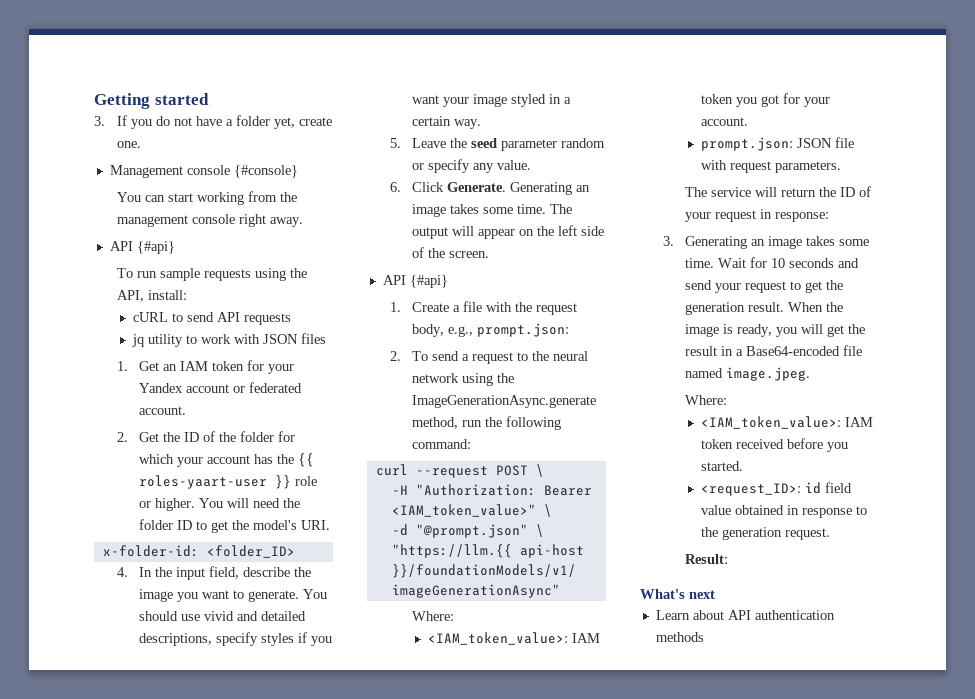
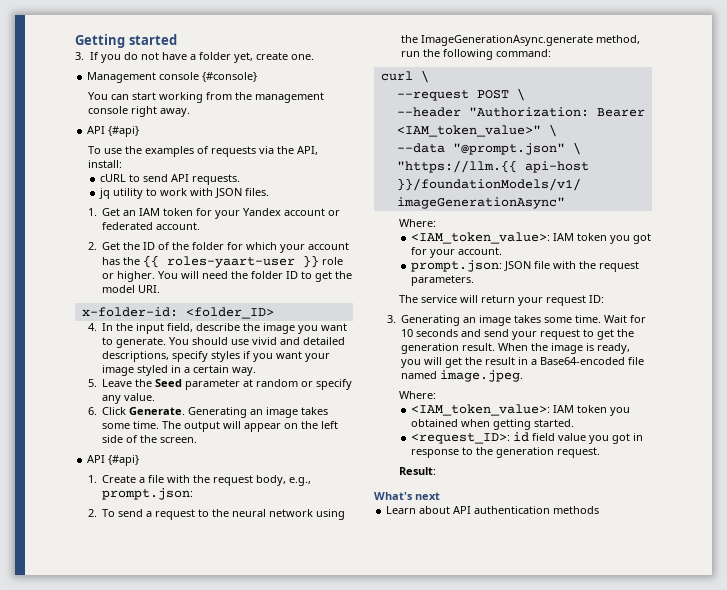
- To run sample requests using the API, install:
+ To use the examples of requests via the API, install:
- cURL to send API requests
+ cURL to send API requests.
- jq utility to work with JSON files
+ jq utility to work with JSON files.
- You will need the folder ID to get the model's URI.
+ You will need the folder ID to get the model URI.
- 5. Leave the seed parameter random or specify any value.
+ 5. Leave the Seed parameter at random or specify any value.
- curl --request POST \
+ curl \
+ --request POST \
- -H "Authorization: Bearer <IAM_token_value>" \
+ --header "Authorization: Bearer <IAM_token_value>" \
- -d "@prompt.json" \
+ --data "@prompt.json" \
- prompt.json: JSON file with request parameters.
+ prompt.json: JSON file with the request parameters.
- The service will return the ID of your request in response:
+ The service will return your request ID:
- <IAM_token_value>: IAM token received before you started.
+ <IAM_token_value>: IAM token you obtained when getting started.
- <request_ID>: id field value obtained in response to the generation request.
+ <request_ID>: id field value you got in response to the generation request.

